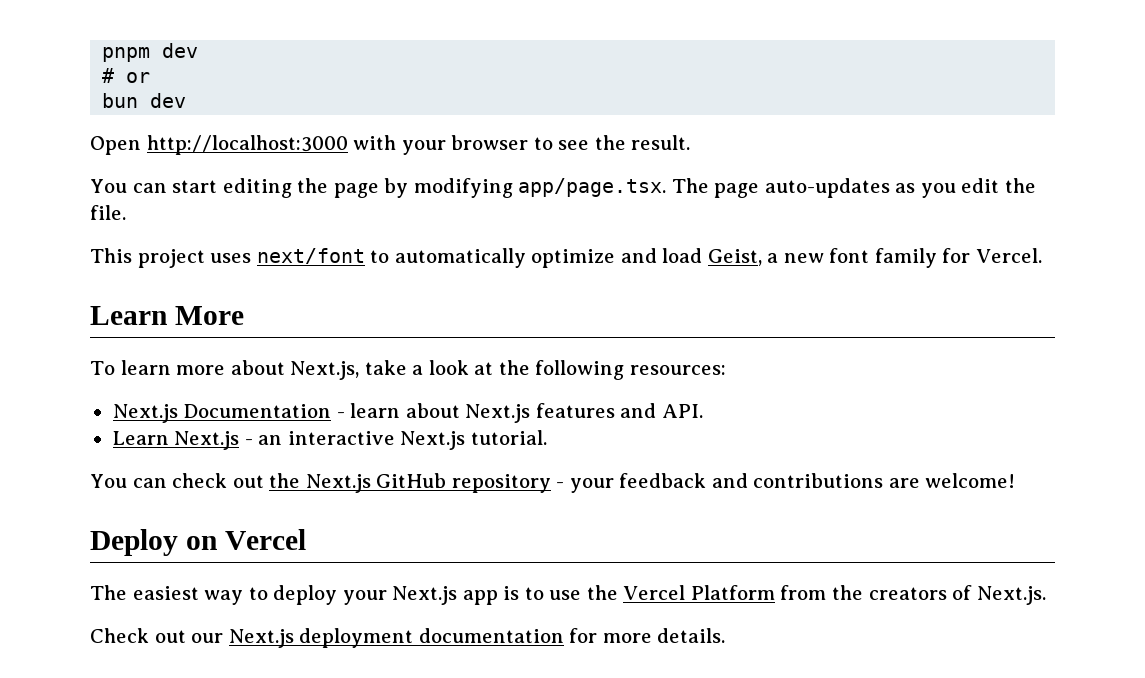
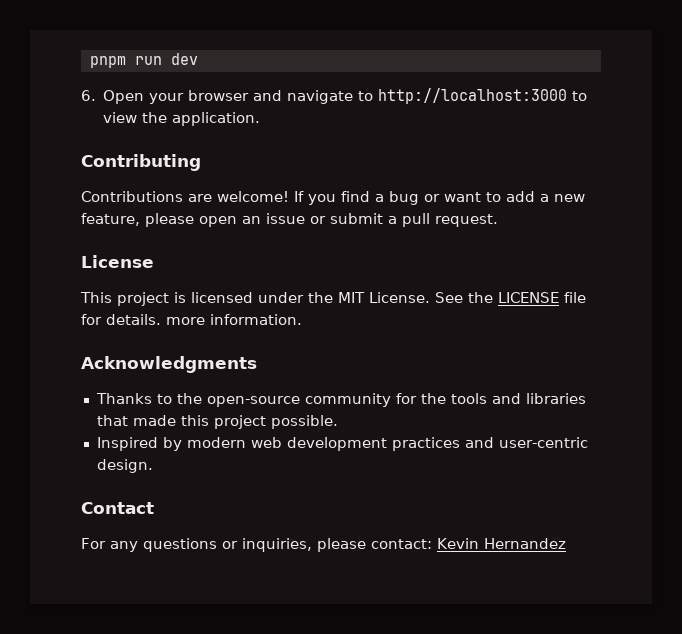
- pnpm dev
- # or
- bun dev
- Open http://localhost:3000 with your browser to see the result.
- You can start editing the page by modifying app/page.tsx. The page auto-updates as you edit the file.
- This project uses next/font to automatically optimize and load Geist, a new font family for Vercel.
- Learn More
- To learn more about Next.js, take a look at the following resources:
- Next.js Documentation - learn about Next.js features and API.
- Learn Next.js - an interactive Next.js tutorial.
- You can check out the Next.js GitHub repository - your feedback and contributions are welcome!
- Deploy on Vercel
- The easiest way to deploy your Next.js app is to use the Vercel Platform from the creators of Next.js.
- Check out our Next.js deployment documentation for more details.
+ pnpm run dev
+ 6. Open your browser and navigate to http://localhost:3000 to view the application.
+ Contributing
+ Contributions are welcome! If you find a bug or want to add a new feature, please open an issue or submit a pull request.
+ License
+ This project is licensed under the MIT License. See the LICENSE file for details. more information.
+ Acknowledgments
+ Thanks to the open-source community for the tools and libraries that made this project possible.
+ Inspired by modern web development practices and user-centric design.
+ Contact
+ For any questions or inquiries, please contact: Kevin Hernandez

